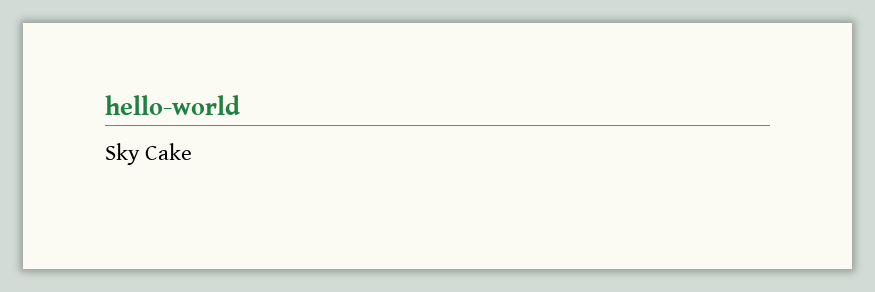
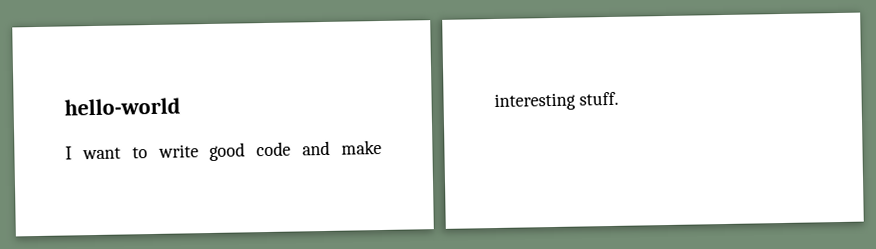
- Sky Cake
+ I want to write good code and make interesting stuff.

